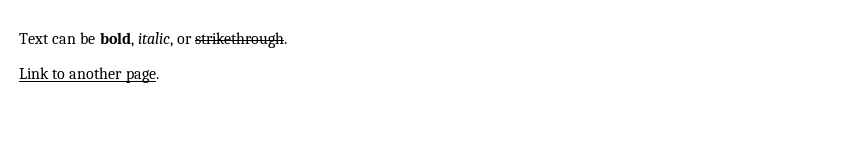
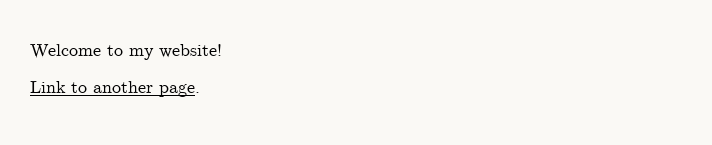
- Text can be bold, italic, or strikethrough.
+ Welcome to my website!

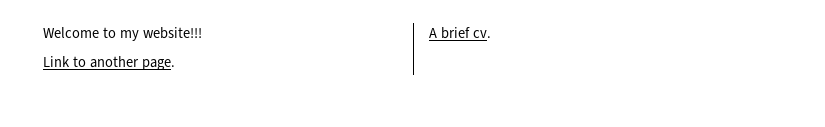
- Welcome to my website!
+ Welcome to my website!!!
+ A brief cv.

